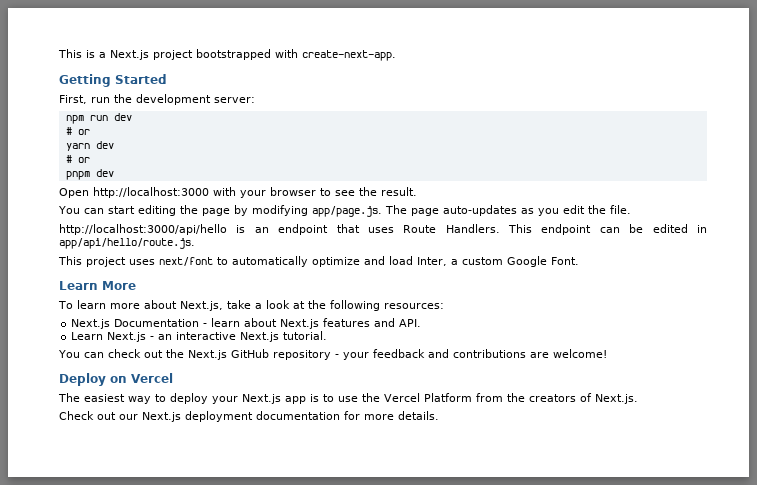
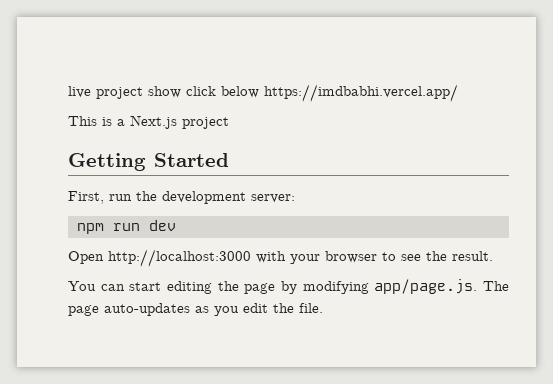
+ live project show click below https://imdbabhi.vercel.app/
- This is a Next.js project bootstrapped with create-next-app.
+ This is a Next.js project
  npm run dev
- # or
- yarn dev
- # or
- pnpm dev
- http://localhost:3000/api/hello is an endpoint that uses Route Handlers. This endpoint can be edited in app/api/hello/route.js.
- This project uses next/font to automatically optimize and load Inter, a custom Google Font.
- Learn More
- To learn more about Next.js, take a look at the following resources:
- Next.js Documentation - learn about Next.js features and API.
- Learn Next.js - an interactive Next.js tutorial.
- You can check out the Next.js GitHub repository - your feedback and contributions are welcome!
- Deploy on Vercel
- The easiest way to deploy your Next.js app is to use the Vercel Platform from the creators of Next.js.
- Check out our Next.js deployment documentation for more details.

